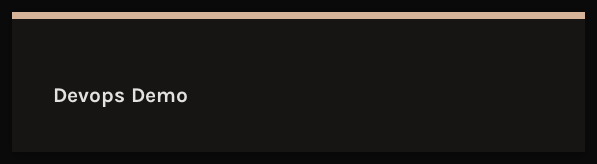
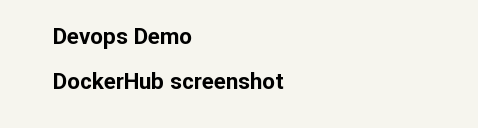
+ DockerHub screenshot

